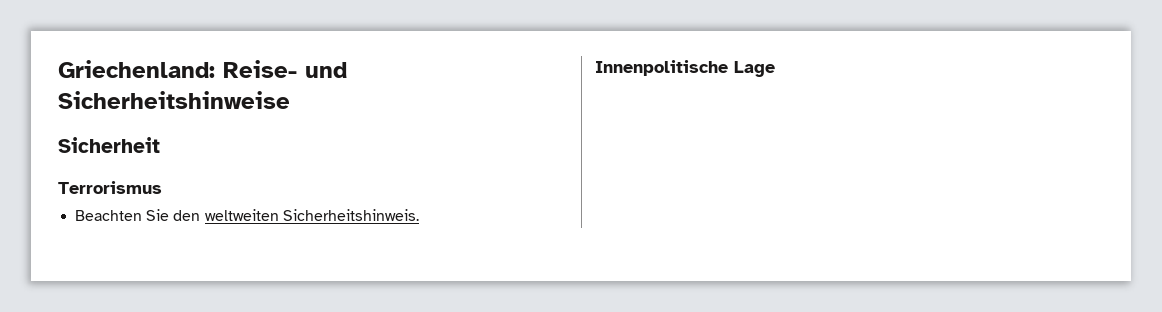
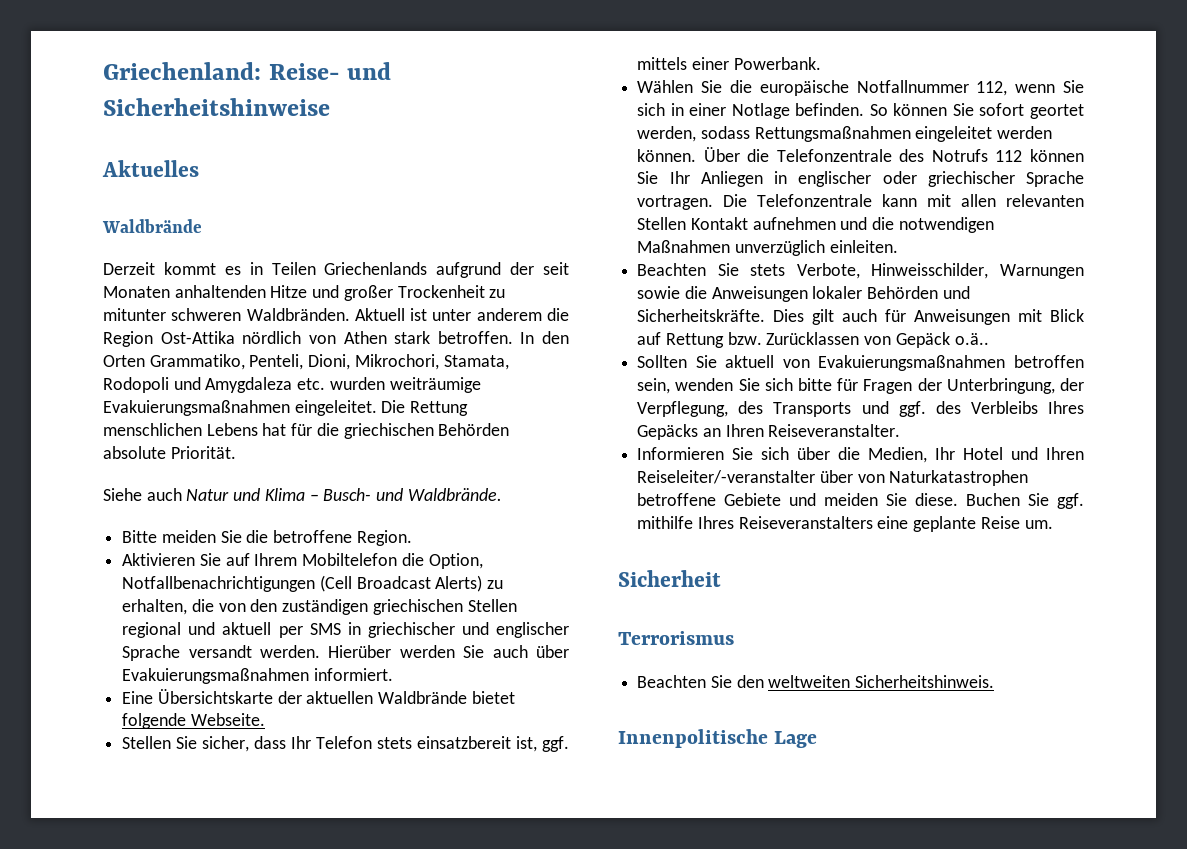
+ Aktuelles
+ Waldbrände
+ Derzeit kommt es in Teilen Griechenlands aufgrund der seit Monaten anhaltenden Hitze und großer Trockenheit zu mitunter schweren Waldbränden. Aktuell ist unter anderem die Region Ost-Attika nördlich von Athen stark betroffen. In den Orten Grammatiko, Penteli, Dioni, Mikrochori, Stamata, Rodopoli und Amygdaleza etc. wurden weiträumige Evakuierungsmaßnahmen eingeleitet. Die Rettung menschlichen Lebens hat für die griechischen Behörden absolute Priorität.
+ Siehe auch Natur und Klima – Busch- und Waldbrände.
+ Bitte meiden Sie die betroffene Region.
+ Aktivieren Sie auf Ihrem Mobiltelefon die Option, Notfallbenachrichtigungen (Cell Broadcast Alerts) zu erhalten, die von den zuständigen griechischen Stellen regional und aktuell per SMS in griechischer und englischer Sprache versandt werden. Hierüber werden Sie auch über Evakuierungsmaßnahmen informiert.
+ Eine Übersichtskarte der aktuellen Waldbrände bietet folgende Webseite.
+ Stellen Sie sicher, dass Ihr Telefon stets einsatzbereit ist, ggf. mittels einer Powerbank.
+ Wählen Sie die europäische Notfallnummer 112, wenn Sie sich in einer Notlage befinden. So können Sie sofort geortet werden, sodass Rettungsmaßnahmen eingeleitet werden können. Über die Telefonzentrale des Notrufs 112 können Sie Ihr Anliegen in englischer oder griechischer Sprache vortragen. Die Telefonzentrale kann mit allen relevanten Stellen Kontakt aufnehmen und die notwendigen Maßnahmen unverzüglich einleiten.
+ Beachten Sie stets Verbote, Hinweisschilder, Warnungen sowie die Anweisungen lokaler Behörden und Sicherheitskräfte. Dies gilt auch für Anweisungen mit Blick auf Rettung bzw. Zurücklassen von Gepäck o.ä..
+ Sollten Sie aktuell von Evakuierungsmaßnahmen betroffen sein, wenden Sie sich bitte für Fragen der Unterbringung, der Verpflegung, des Transports und ggf. des Verbleibs Ihres Gepäcks an Ihren Reiseveranstalter.
+ Informieren Sie sich über die Medien, Ihr Hotel und Ihren Reiseleiter/-veranstalter über von Naturkatastrophen betroffene Gebiete und meiden Sie diese. Buchen Sie ggf. mithilfe Ihres Reiseveranstalters eine geplante Reise um.

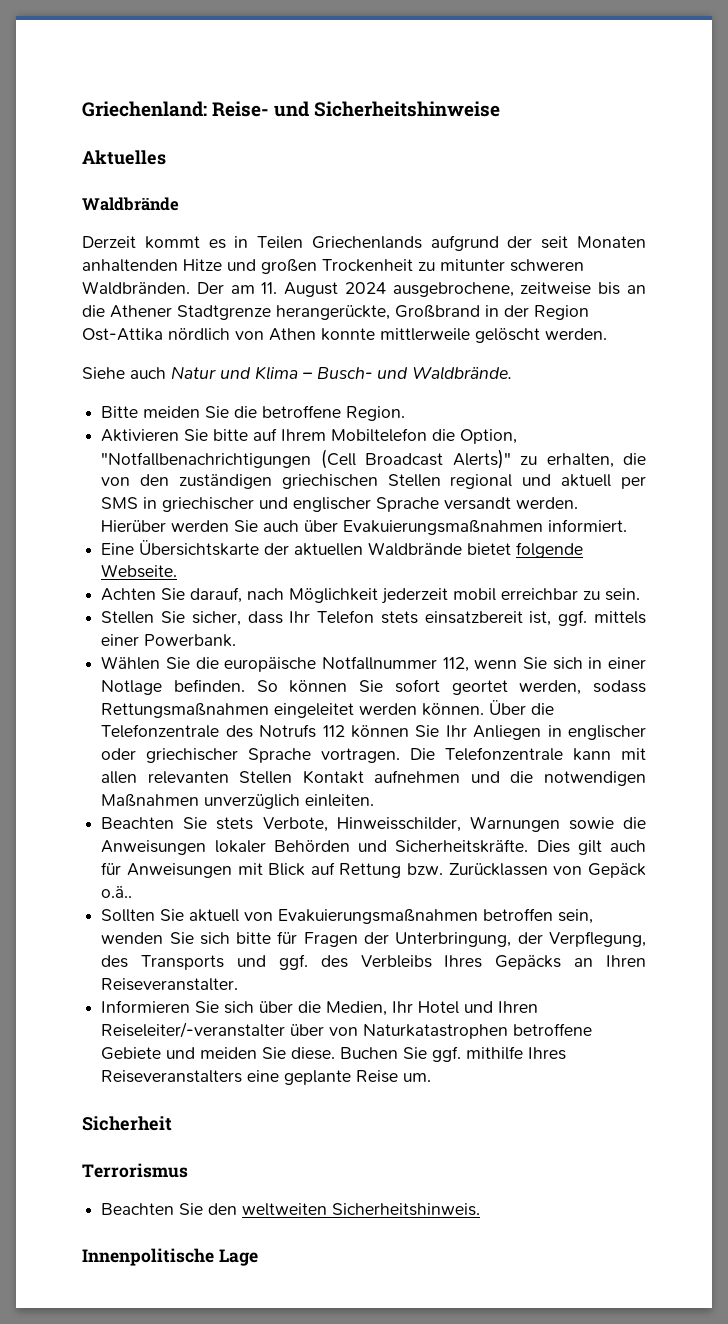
- Derzeit kommt es in Teilen Griechenlands aufgrund der seit Monaten anhaltenden Hitze und großer Trockenheit zu mitunter schweren Waldbränden.
+ Derzeit kommt es in Teilen Griechenlands aufgrund der seit Monaten anhaltenden Hitze und großen Trockenheit zu mitunter schweren Waldbränden.
- Aktuell ist unter anderem die Region Ost-Attika nördlich von Athen stark betroffen. In den Orten Grammatiko, Penteli, Dioni, Mikrochori, Stamata, Rodopoli und Amygdaleza etc. wurden weiträumige Evakuierungsmaßnahmen eingeleitet. Die Rettung menschlichen Lebens hat für die griechischen Behörden absolute Priorität.
+ Der am 11. August 2024 ausgebrochene, zeitweise bis an die Athener Stadtgrenze herangerückte, Großbrand in der Region Ost-Attika nördlich von Athen konnte mittlerweile gelöscht werden.
- Aktivieren Sie auf Ihrem Mobiltelefon die Option, Notfallbenachrichtigungen (Cell Broadcast Alerts) zu erhalten, die von den zuständigen griechischen Stellen regional und aktuell per SMS in griechischer und englischer Sprache versandt werden.
+ Aktivieren Sie bitte auf Ihrem Mobiltelefon die Option, "Notfallbenachrichtigungen (Cell Broadcast Alerts)" zu erhalten, die von den zuständigen griechischen Stellen regional und aktuell per SMS in griechischer und englischer Sprache versandt werden.
+ Achten Sie darauf, nach Möglichkeit jederzeit mobil erreichbar zu sein.

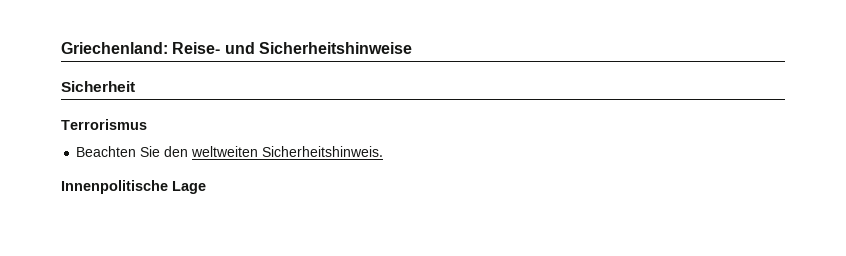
- Aktuelles
- Waldbrände
- Derzeit kommt es in Teilen Griechenlands aufgrund der seit Monaten anhaltenden Hitze und großen Trockenheit zu mitunter schweren Waldbränden. Der am 11. August 2024 ausgebrochene, zeitweise bis an die Athener Stadtgrenze herangerückte, Großbrand in der Region Ost-Attika nördlich von Athen konnte mittlerweile gelöscht werden.
- Siehe auch Natur und Klima – Busch- und Waldbrände.
- Bitte meiden Sie die betroffene Region.
- Aktivieren Sie bitte auf Ihrem Mobiltelefon die Option, "Notfallbenachrichtigungen (Cell Broadcast Alerts)" zu erhalten, die von den zuständigen griechischen Stellen regional und aktuell per SMS in griechischer und englischer Sprache versandt werden. Hierüber werden Sie auch über Evakuierungsmaßnahmen informiert.
- Eine Übersichtskarte der aktuellen Waldbrände bietet folgende Webseite.
- Achten Sie darauf, nach Möglichkeit jederzeit mobil erreichbar zu sein.
- Stellen Sie sicher, dass Ihr Telefon stets einsatzbereit ist, ggf. mittels einer Powerbank.
- Wählen Sie die europäische Notfallnummer 112, wenn Sie sich in einer Notlage befinden. So können Sie sofort geortet werden, sodass Rettungsmaßnahmen eingeleitet werden können. Über die Telefonzentrale des Notrufs 112 können Sie Ihr Anliegen in englischer oder griechischer Sprache vortragen. Die Telefonzentrale kann mit allen relevanten Stellen Kontakt aufnehmen und die notwendigen Maßnahmen unverzüglich einleiten.
- Beachten Sie stets Verbote, Hinweisschilder, Warnungen sowie die Anweisungen lokaler Behörden und Sicherheitskräfte. Dies gilt auch für Anweisungen mit Blick auf Rettung bzw. Zurücklassen von Gepäck o.ä..
- Sollten Sie aktuell von Evakuierungsmaßnahmen betroffen sein, wenden Sie sich bitte für Fragen der Unterbringung, der Verpflegung, des Transports und ggf. des Verbleibs Ihres Gepäcks an Ihren Reiseveranstalter.
- Informieren Sie sich über die Medien, Ihr Hotel und Ihren Reiseleiter/-veranstalter über von Naturkatastrophen betroffene Gebiete und meiden Sie diese. Buchen Sie ggf. mithilfe Ihres Reiseveranstalters eine geplante Reise um.

